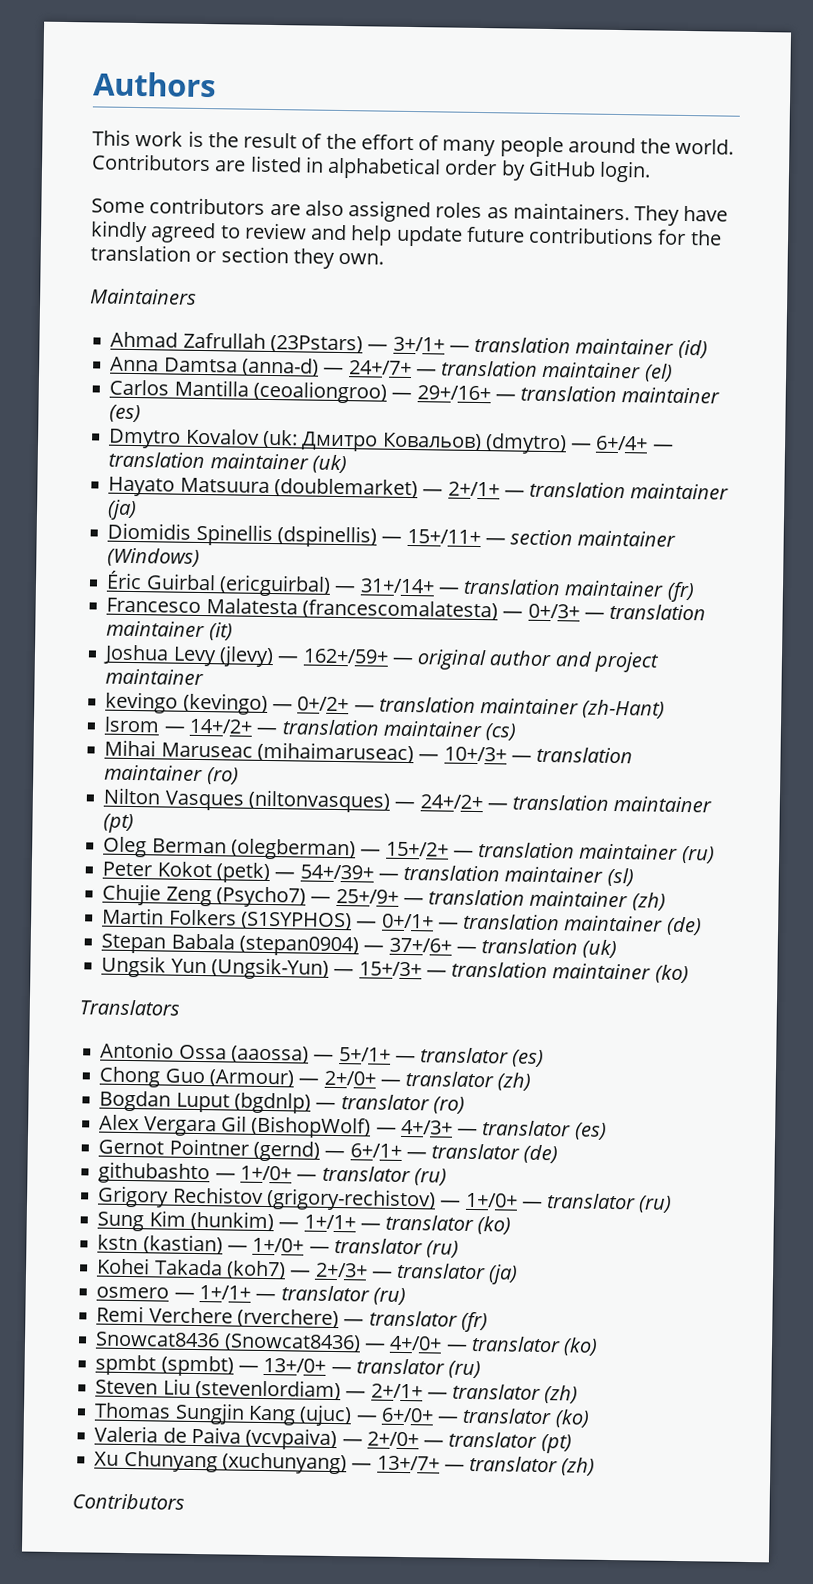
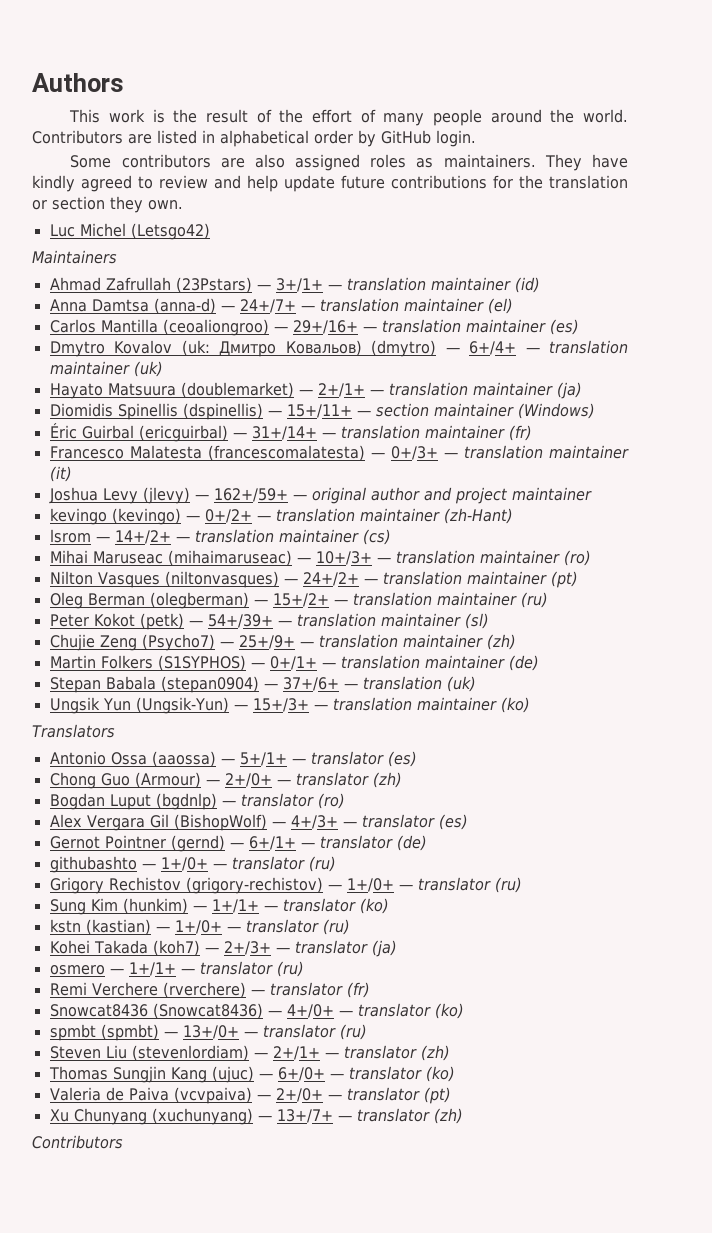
+ Luc Michel (Letsgo42)

